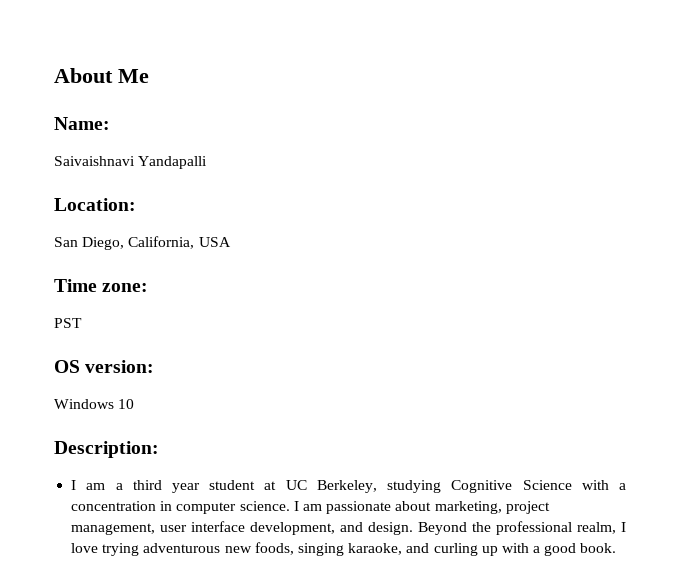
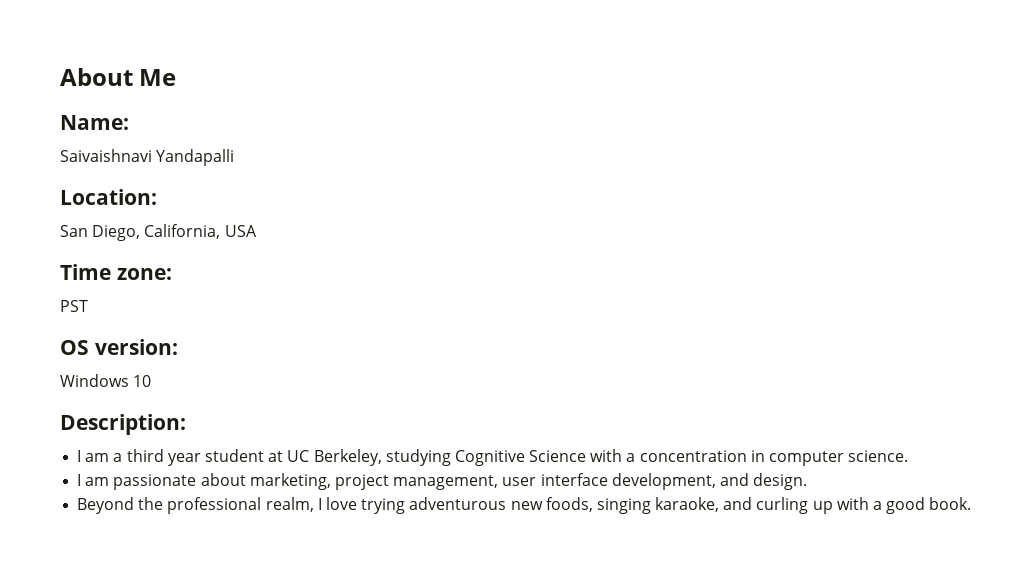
- I am a third year student at UC Berkeley, studying Cognitive Science with a concentration in computer science. I am passionate about marketing, project management, user interface development, and design. Beyond the professional realm, I love trying adventurous new foods, singing karaoke, and curling up with a good book.
+ I am a third year student at UC Berkeley, studying Cognitive Science with a concentration in computer science.
+ I am passionate about marketing, project management, user interface development, and design.
+ Beyond the professional realm, I love trying adventurous new foods, singing karaoke, and curling up with a good book.

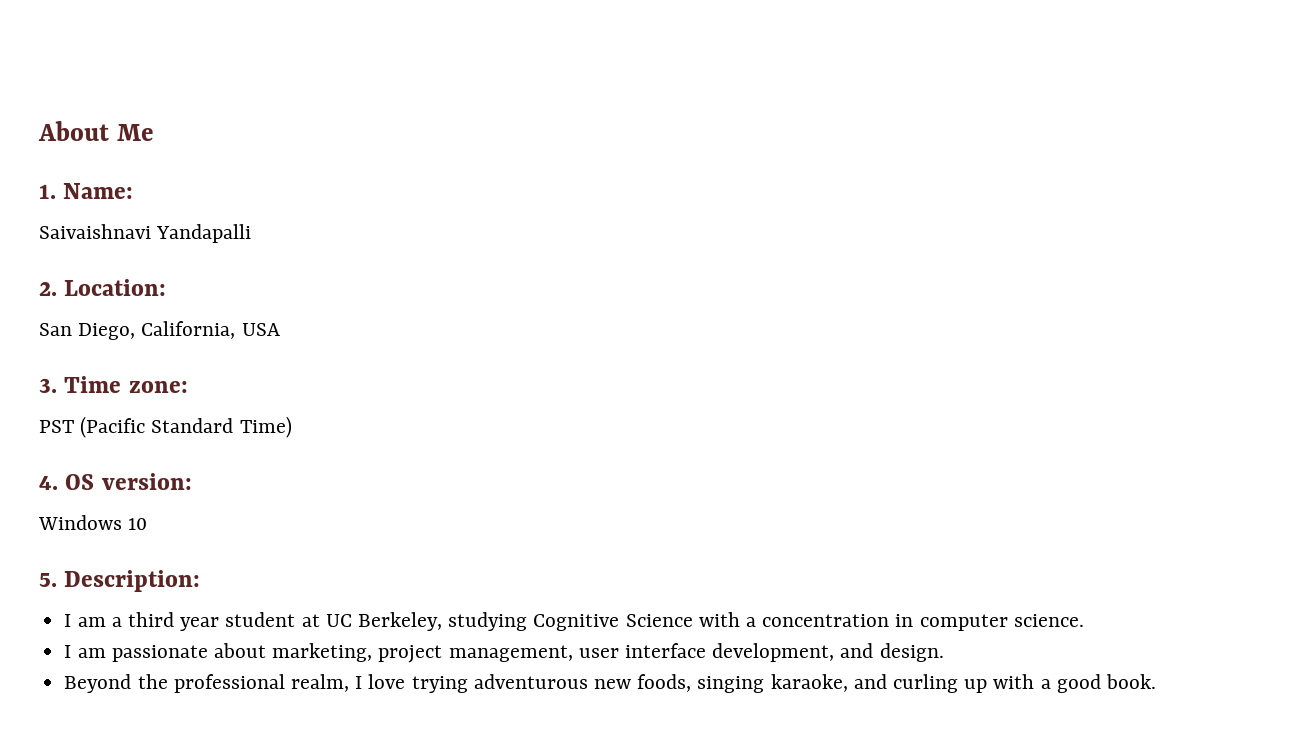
- Name:
+ 1. Name:
- Location:
+ 2. Location:
- Time zone:
+ 3. Time zone:
- PST
- OS version:
+ PST (Pacific Standard Time)
+ 4. OS version:
- Description:
+ 5. Description:

